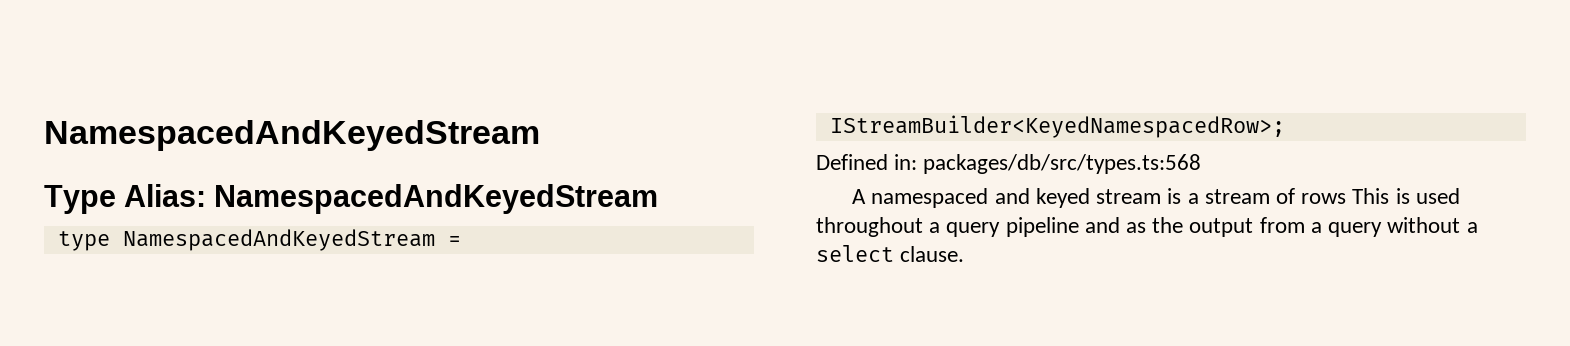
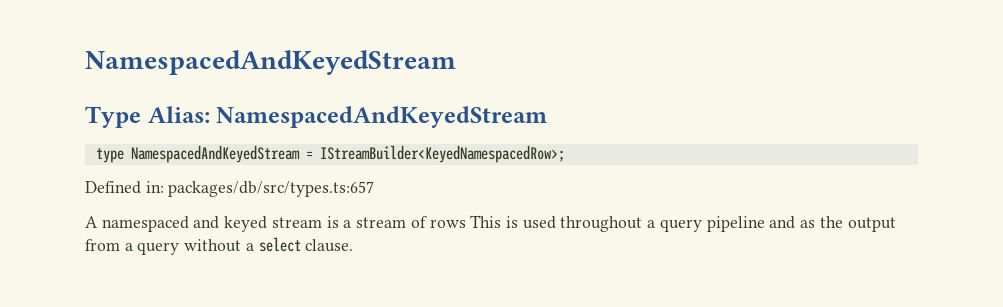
- Defined in: packages/db/src/types.ts:568
+ Defined in: packages/db/src/types.ts:657

